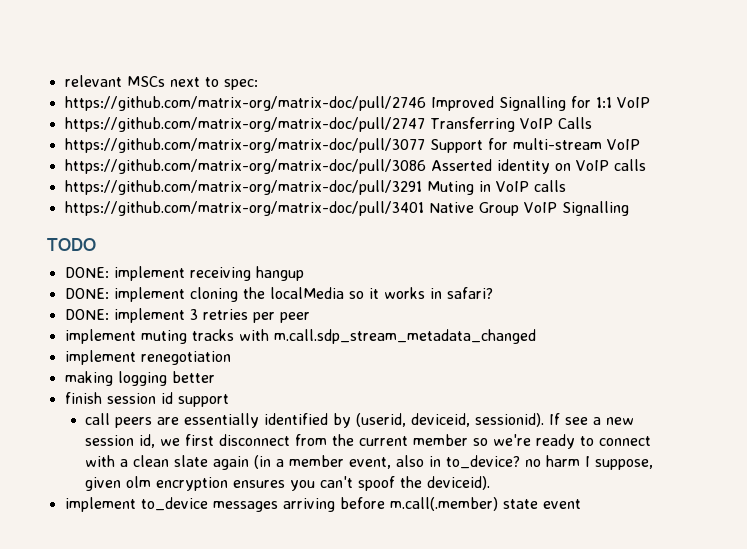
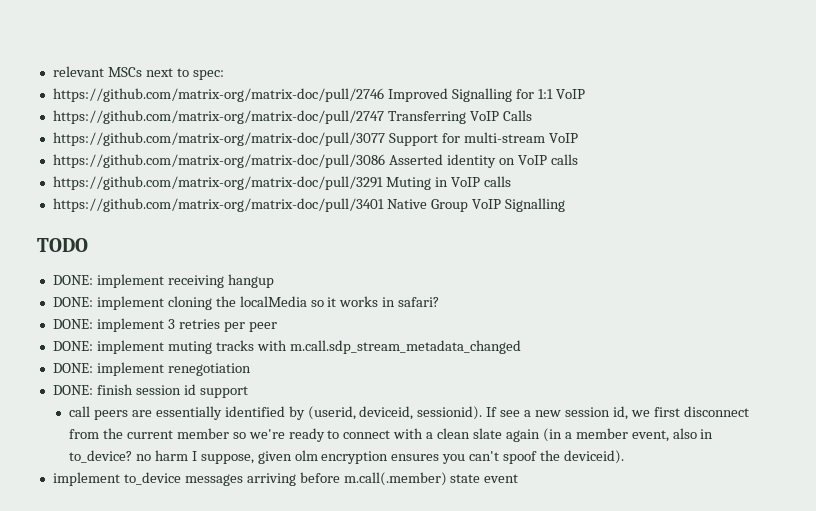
- implement muting tracks with m.call.sdp_stream_metadata_changed
+ DONE: implement muting tracks with m.call.sdp_stream_metadata_changed
- implement renegotiation
+ DONE: implement renegotiation
- making logging better
- finish session id support
+ DONE: finish session id support

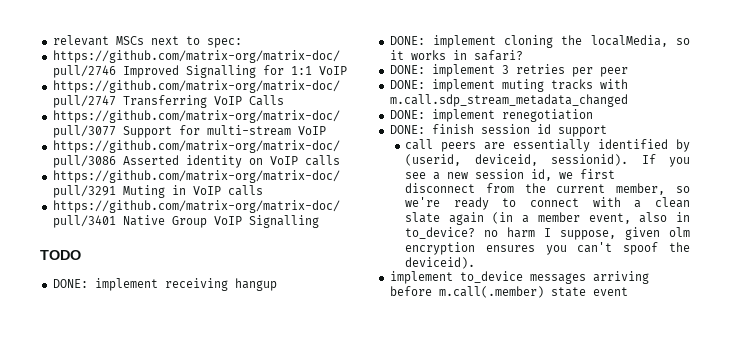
- DONE: implement cloning the localMedia so it works in safari?
+ DONE: implement cloning the localMedia, so it works in safari?
- If see a new session id, we first disconnect from the current member so we're ready to connect with a clean slate again (in a member event, also in to_device? no harm I suppose, given olm encryption ensures you can't spoof the deviceid).
+ If you see a new session id, we first disconnect from the current member, so we're ready to connect with a clean slate again (in a member event, also in to_device? no harm I suppose, given olm encryption ensures you can't spoof the deviceid).

